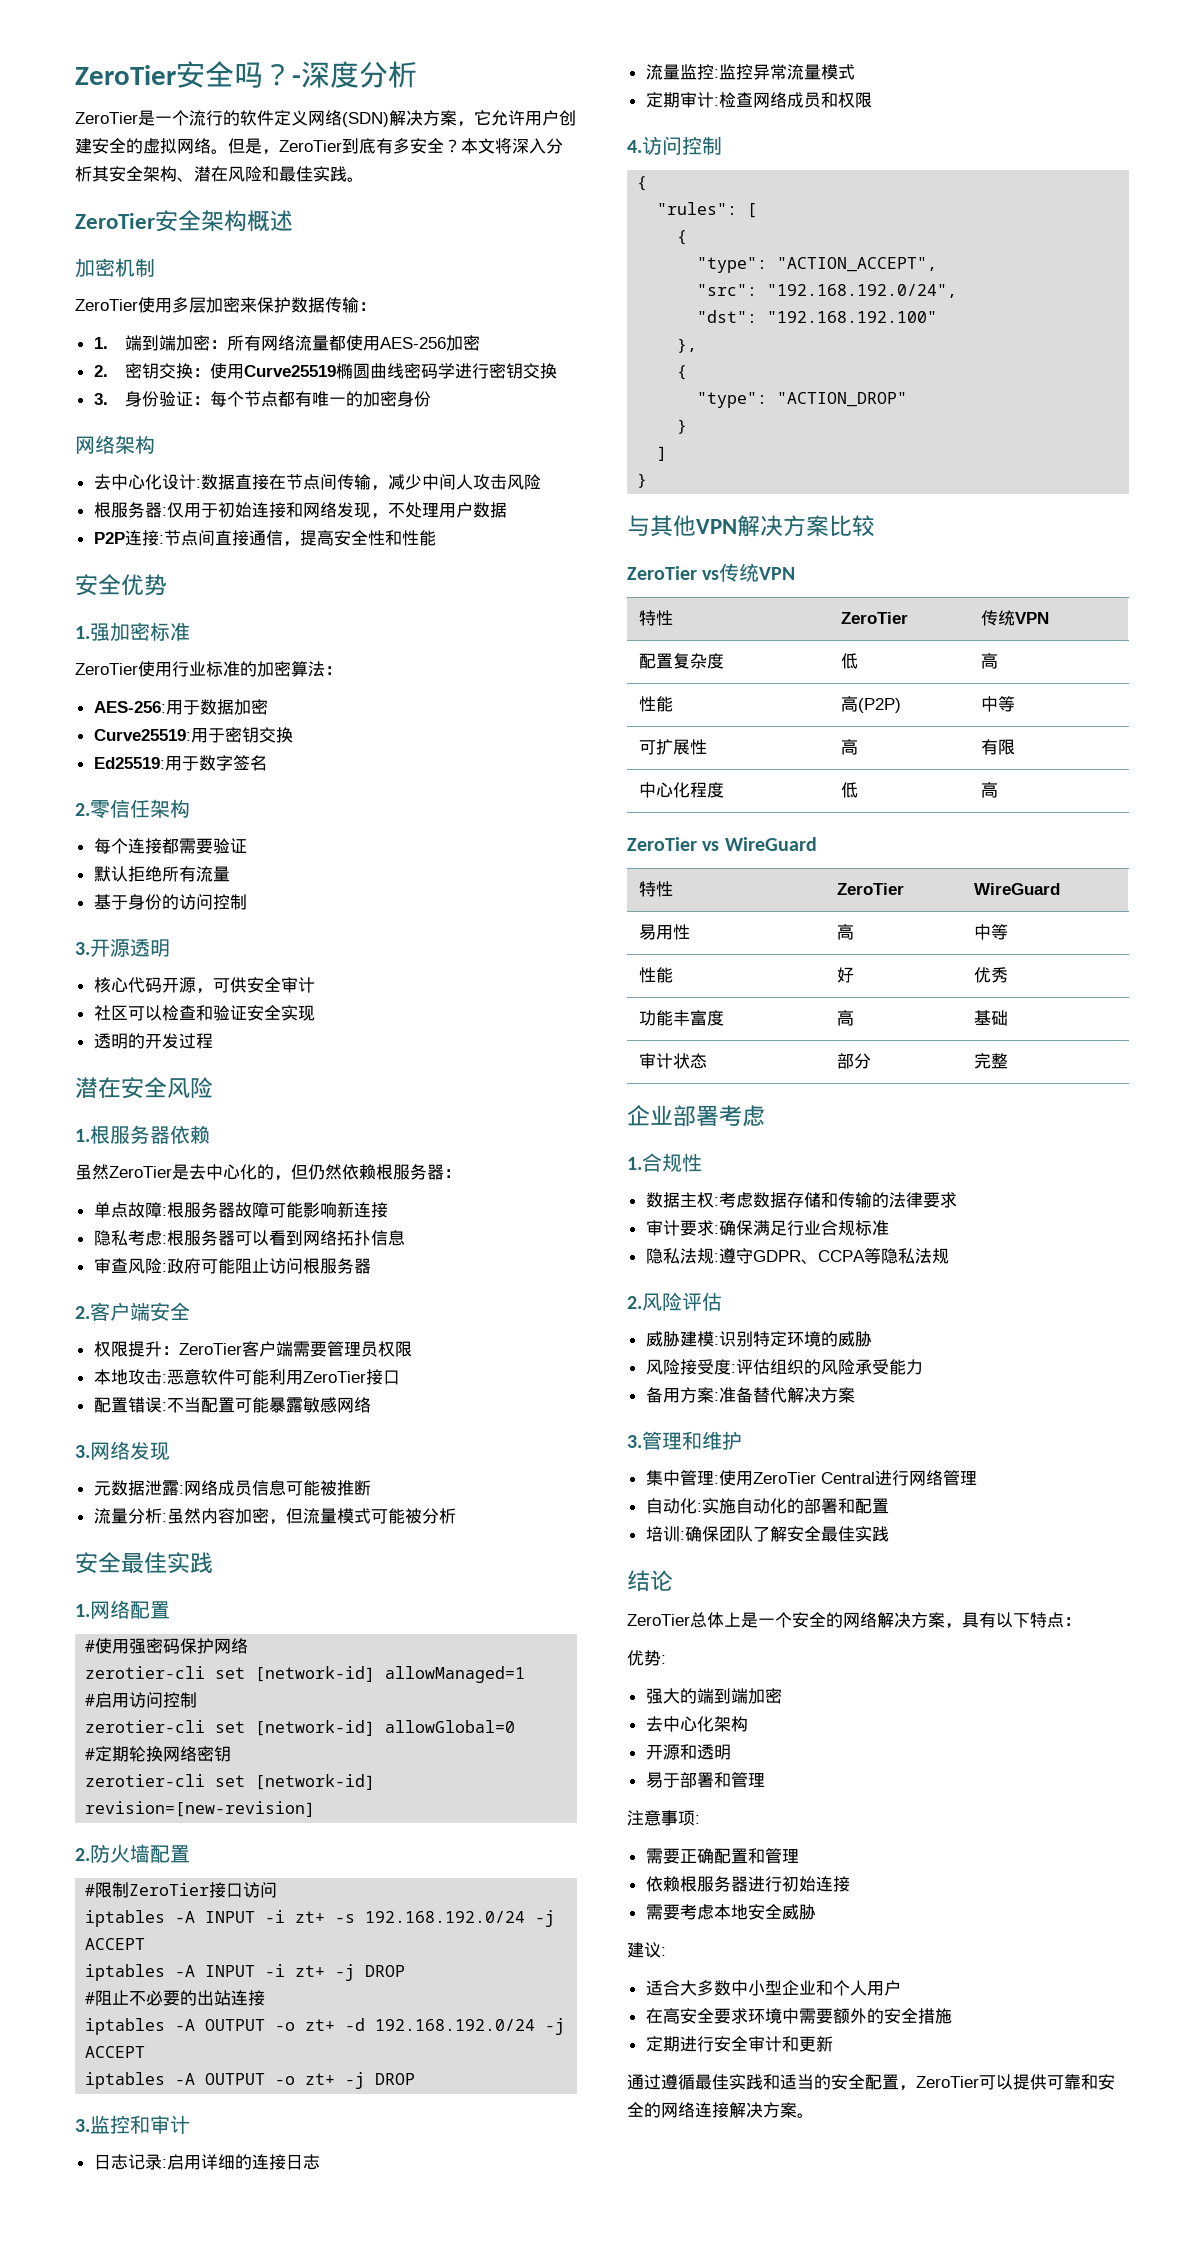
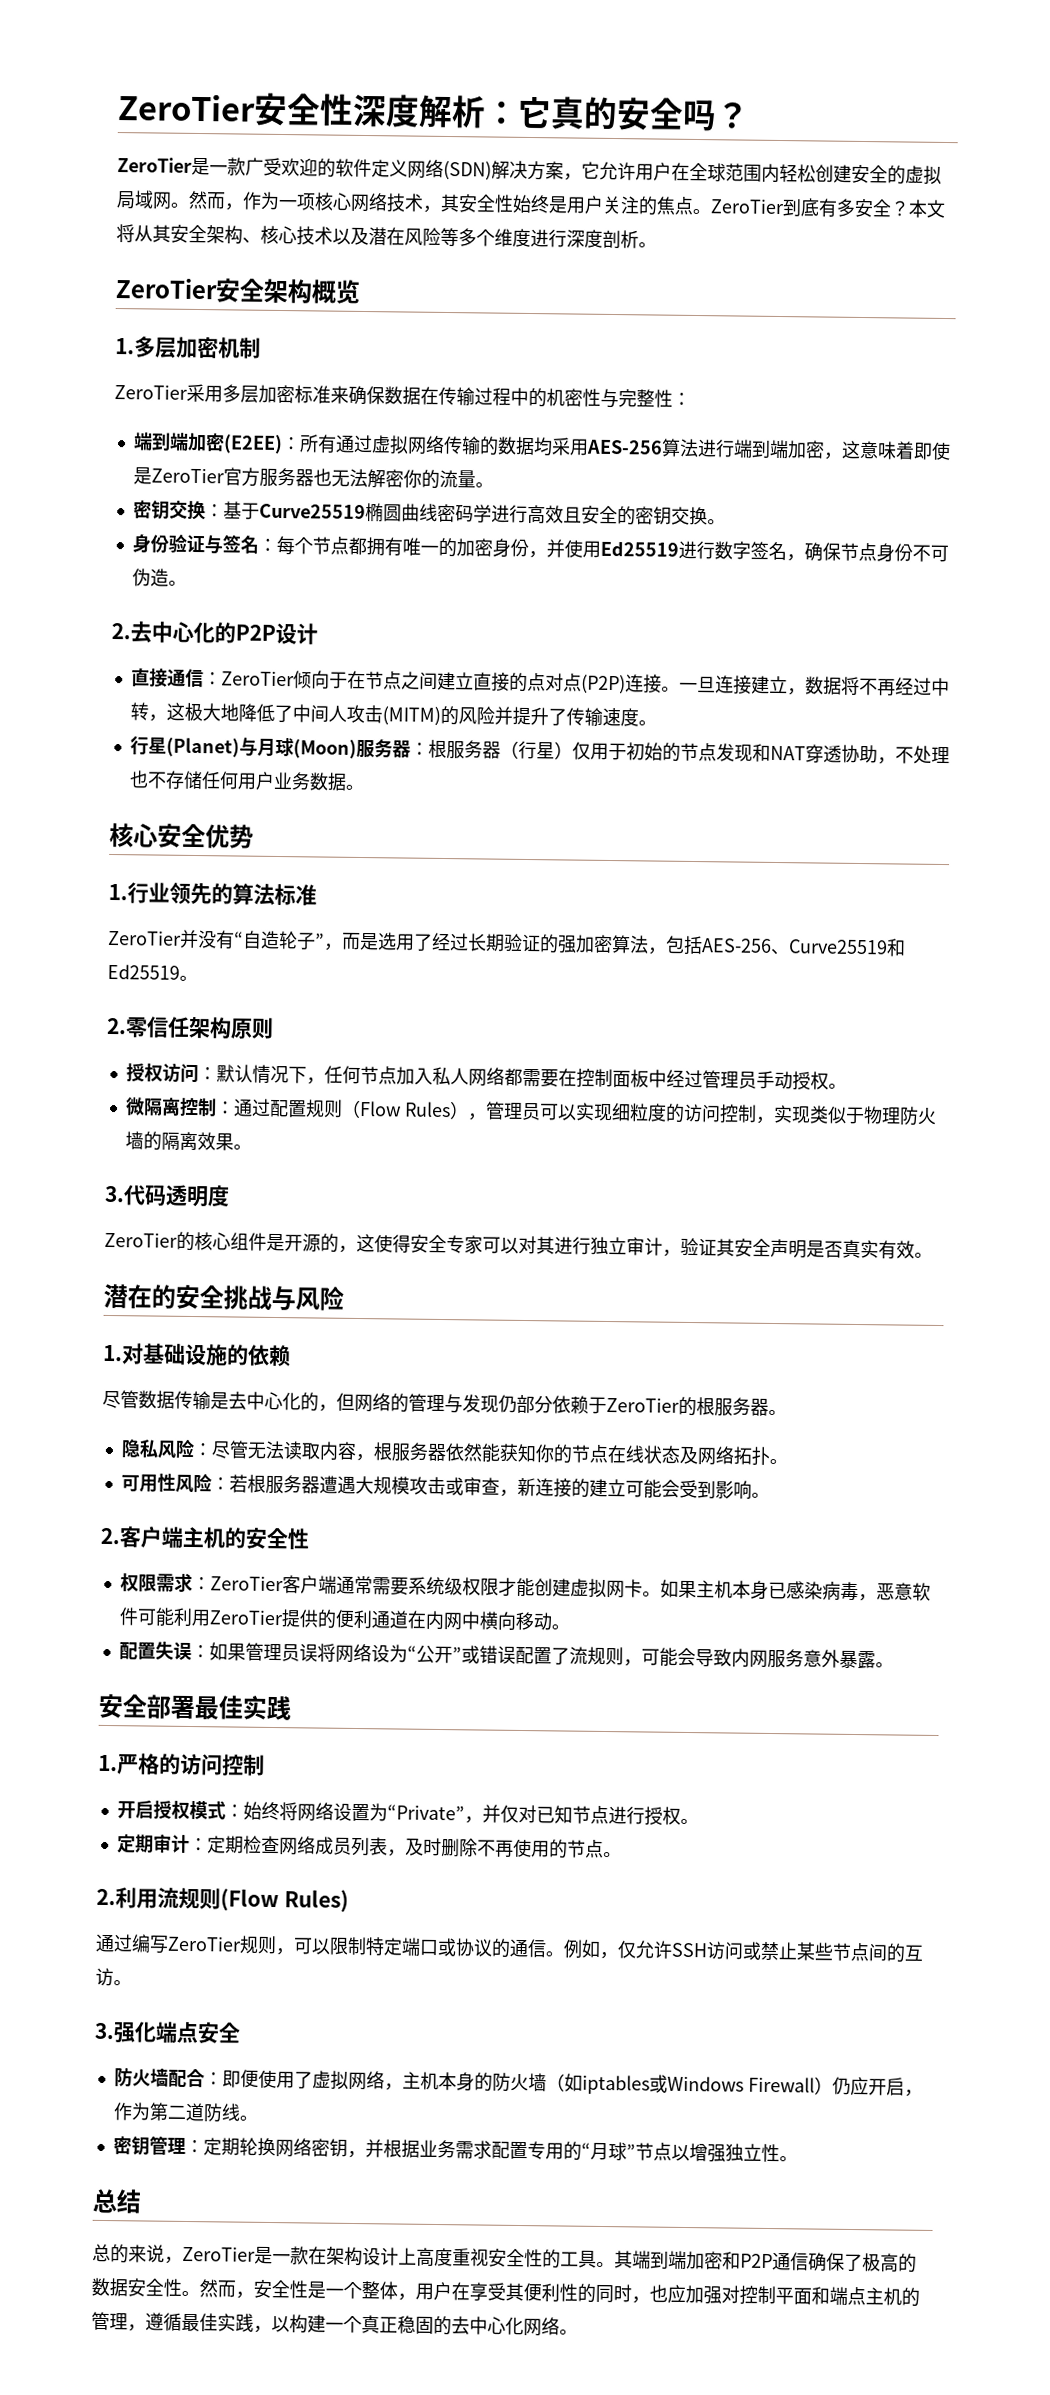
- ZeroTier安全吗？-深度分析
- ZeroTier是一个流行的软件定义网络(SDN)解决方案，它允许用户创建安全的虚拟网络。但是，ZeroTier到底有多安全？
+ ZeroTier安全性深度解析：它真的安全吗？
+ ZeroTier是一款广受欢迎的软件定义网络(SDN)解决方案，它允许用户在全球范围内轻松创建安全的虚拟局域网。然而，作为一项核心网络技术，其安全性始终是用户关注的焦点。ZeroTier到底有多安全？
- 本文将深入分析其安全架构、潜在风险和最佳实践。
+ 本文将从其安全架构、核心技术以及潜在风险等多个维度进行深度剖析。
- ZeroTier安全架构概述
- 加密机制
+ ZeroTier安全架构概览
+ 1.多层加密机制
- ZeroTier使用多层加密来保护数据传输：
- 1.端到端加密：所有网络流量都使用AES-256加密
- 2.密钥交换：使用Curve25519椭圆曲线密码学进行密钥交换
- 3.身份验证：每个节点都有唯一的加密身份
- 网络架构
- 去中心化设计:数据直接在节点间传输，减少中间人攻击风险
- 根服务器:仅用于初始连接和网络发现，不处理用户数据
- P2P连接:节点间直接通信，提高安全性和性能
- 安全优势
+ ZeroTier采用多层加密标准来确保数据在传输过程中的机密性与完整性：
+ 端到端加密(E2EE)：所有通过虚拟网络传输的数据均采用AES-256算法进行端到端加密，这意味着即使是ZeroTier官方服务器也无法解密你的流量。
+ 密钥交换：基于Curve25519椭圆曲线密码学进行高效且安全的密钥交换。
+ 身份验证与签名：每个节点都拥有唯一的加密身份，并使用Ed25519进行数字签名，确保节点身份不可伪造。
+ 2.去中心化的P2P设计
+ 直接通信：ZeroTier倾向于在节点之间建立直接的点对点(P2P)连接。一旦连接建立，数据将不再经过中转，这极大地降低了中间人攻击(MITM)的风险并提升了传输速度。
+ 行星(Planet)与月球(Moon)服务器：根服务器（行星）仅用于初始的节点发现和NAT穿透协助，不处理也不存储任何用户业务数据。
+ 核心安全优势
- 1.强加密标准
+ 1.行业领先的算法标准
- ZeroTier使用行业标准的加密算法：
- AES-256:用于数据加密
- Curve25519:用于密钥交换
- Ed25519:用于数字签名
- 2.零信任架构
- 每个连接都需要验证
- 默认拒绝所有流量
- 基于身份的访问控制
- 3.开源透明
- 核心代码开源，可供安全审计
- 社区可以检查和验证安全实现
- 透明的开发过程
- 潜在安全风险
- 1.根服务器依赖
- 虽然ZeroTier是去中心化的，但仍然依赖根服务器：
- 单点故障:根服务器故障可能影响新连接
- 隐私考虑:根服务器可以看到网络拓扑信息
- 审查风险:政府可能阻止访问根服务器
+ ZeroTier并没有“自造轮子”，而是选用了经过长期验证的强加密算法，包括AES-256、Curve25519和Ed25519。
+ 2.零信任架构原则
+ 授权访问：默认情况下，任何节点加入私人网络都需要在控制面板中经过管理员手动授权。
+ 微隔离控制：通过配置规则（Flow Rules），管理员可以实现细粒度的访问控制，实现类似于物理防火墙的隔离效果。
+ 3.代码透明度
+ ZeroTier的核心组件是开源的，这使得安全专家可以对其进行独立审计，验证其安全声明是否真实有效。
+ 潜在的安全挑战与风险
+ 1.对基础设施的依赖
+ 尽管数据传输是去中心化的，但网络的管理与发现仍部分依赖于ZeroTier的根服务器。
+ 隐私风险：尽管无法读取内容，根服务器依然能获知你的节点在线状态及网络拓扑。
+ 可用性风险：若根服务器遭遇大规模攻击或审查，新连接的建立可能会受到影响。
- 2.客户端安全
- 权限提升：ZeroTier客户端需要管理员权限
- 本地攻击:恶意软件可能利用ZeroTier接口
- 配置错误:不当配置可能暴露敏感网络
- 3.网络发现
- 元数据泄露:网络成员信息可能被推断
- 流量分析:虽然内容加密，但流量模式可能被分析
- 安全最佳实践
+ 2.客户端主机的安全性
+ 权限需求：ZeroTier客户端通常需要系统级权限才能创建虚拟网卡。如果主机本身已感染病毒，恶意软件可能利用ZeroTier提供的便利通道在内网中横向移动。
+ 配置失误：如果管理员误将网络设为“公开”或错误配置了流规则，可能会导致内网服务意外暴露。
+ 安全部署最佳实践
- 1.网络配置
- #使用强密码保护网络
- zerotier-cli set [network-id] allowManaged=1
- #启用访问控制
- zerotier-cli set [network-id] allowGlobal=0
- #定期轮换网络密钥
- zerotier-cli set [network-id] revision=[new-revision]
- 2.防火墙配置
- #限制ZeroTier接口访问
- iptables -A INPUT -i zt+ -s 192.168.192.0/24 -j ACCEPT
- iptables -A INPUT -i zt+ -j DROP
- #阻止不必要的出站连接
- iptables -A OUTPUT -o zt+ -d 192.168.192.0/24 -j ACCEPT
- iptables -A OUTPUT -o zt+ -j DROP
- 3.监控和审计
- 日志记录:启用详细的连接日志
- 流量监控:监控异常流量模式
- 定期审计:检查网络成员和权限
- 4.访问控制
- {
- "rules": [
- {
- "type": "ACTION_ACCEPT",
- "src": "192.168.192.0/24",
- "dst": "192.168.192.100"
- },
- {
- "type": "ACTION_DROP"
- }
- ]
- }
- 与其他VPN解决方案比较
- ZeroTier vs传统VPN
- 特性 | ZeroTier | 传统VPN
- 配置复杂度 | 低 | 高
- 性能 | 高(P2P) | 中等
- 可扩展性 | 高 | 有限
- 中心化程度 | 低 | 高
- ZeroTier vs WireGuard
- 特性 | ZeroTier | WireGuard
- 易用性 | 高 | 中等
- 性能 | 好 | 优秀
- 功能丰富度 | 高 | 基础
- 审计状态 | 部分 | 完整
- 企业部署考虑
- 1.合规性
- 数据主权:考虑数据存储和传输的法律要求
- 审计要求:确保满足行业合规标准
- 隐私法规:遵守GDPR、CCPA等隐私法规
- 2.风险评估
- 威胁建模:识别特定环境的威胁
- 风险接受度:评估组织的风险承受能力
- 备用方案:准备替代解决方案
- 3.管理和维护
- 集中管理:使用ZeroTier Central进行网络管理
- 自动化:实施自动化的部署和配置
- 培训:确保团队了解安全最佳实践
- 结论
- ZeroTier总体上是一个安全的网络解决方案，具有以下特点：
- 优势:
- 强大的端到端加密
- 去中心化架构
- 开源和透明
- 易于部署和管理
- 注意事项:
- 需要正确配置和管理
- 依赖根服务器进行初始连接
- 需要考虑本地安全威胁
- 建议:
- 适合大多数中小型企业和个人用户
- 在高安全要求环境中需要额外的安全措施
- 定期进行安全审计和更新
- 通过遵循最佳实践和适当的安全配置，ZeroTier可以提供可靠和安全的网络连接解决方案。
+ 1.严格的访问控制
+ 开启授权模式：始终将网络设置为“Private”，并仅对已知节点进行授权。
+ 定期审计：定期检查网络成员列表，及时删除不再使用的节点。
+ 2.利用流规则(Flow Rules)
+ 通过编写ZeroTier规则，可以限制特定端口或协议的通信。例如，仅允许SSH访问或禁止某些节点间的互访。
+ 3.强化端点安全
+ 防火墙配合：即便使用了虚拟网络，主机本身的防火墙（如iptables或Windows Firewall）仍应开启，作为第二道防线。
+ 密钥管理：定期轮换网络密钥，并根据业务需求配置专用的“月球”节点以增强独立性。
+ 总结
+ 总的来说，ZeroTier是一款在架构设计上高度重视安全性的工具。其端到端加密和P2P通信确保了极高的数据安全性。然而，安全性是一个整体，用户在享受其便利性的同时，也应加强对控制平面和端点主机的管理，遵循最佳实践，以构建一个真正稳固的去中心化网络。

